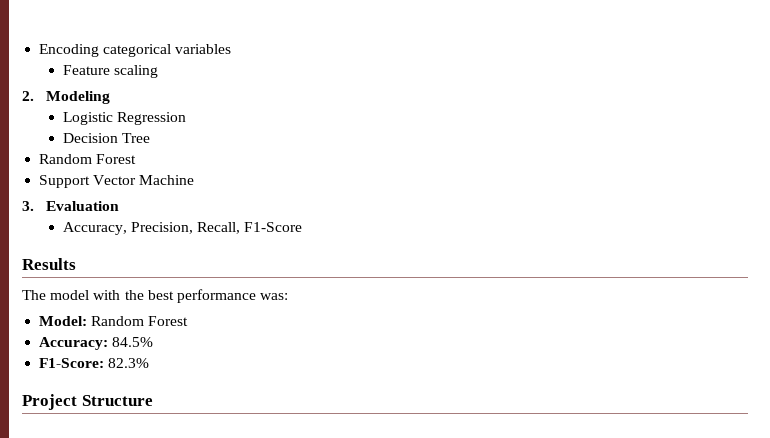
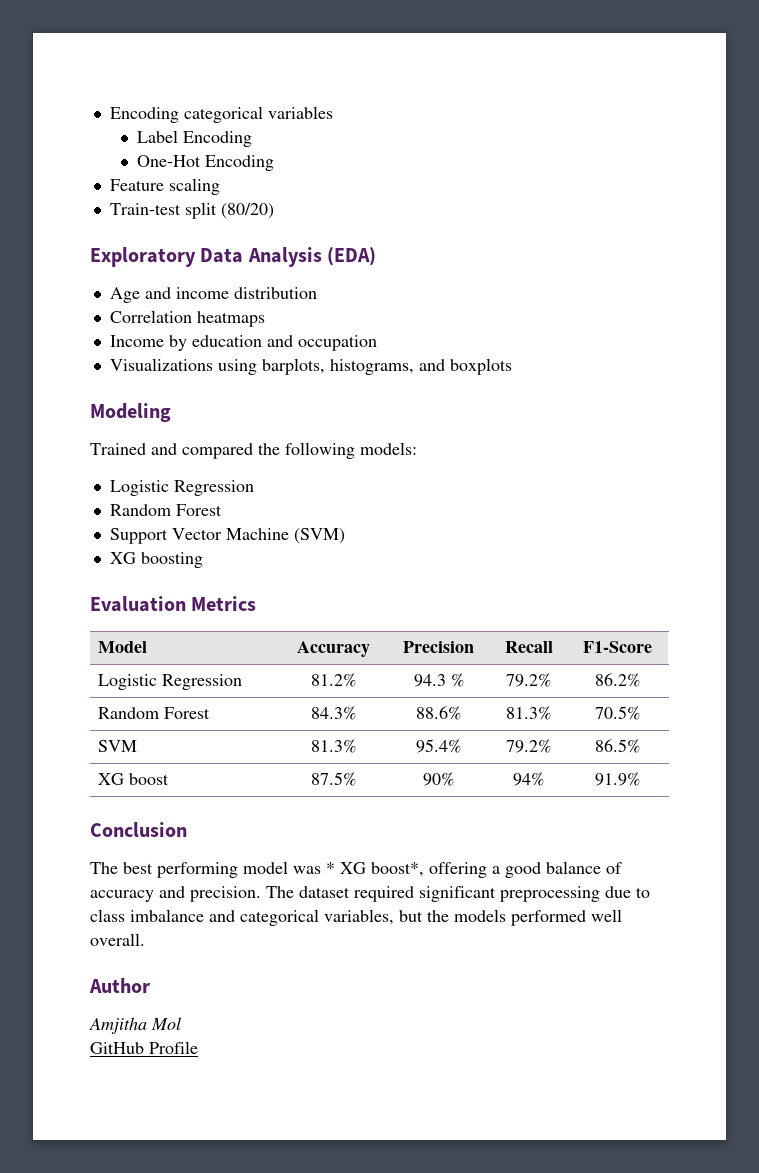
+ Label Encoding
+ One-Hot Encoding
  Feature scaling
- 2. Modeling
+ Train-test split (80/20)
+ Exploratory Data Analysis (EDA)
+ Age and income distribution
+ Correlation heatmaps
+ Income by education and occupation
+ Visualizations using barplots, histograms, and boxplots
+ Modeling
+ Trained and compared the following models:
  Logistic Regression
- Decision Tree
- Support Vector Machine
- 3. Evaluation
- Accuracy, Precision, Recall, F1-Score
- Results
- The model with the best performance was:
- Model: Random Forest
- Accuracy: 84.5%
- F1-Score: 82.3%
- Project Structure
+ Support Vector Machine (SVM)
+ XG boosting
+ Evaluation Metrics
+ Model | Accuracy | Precision | Recall | F1‑Score
+ Logistic Regression | 81.2% | 94.3 % | 79.2% | 86.2%
+ Random Forest | 84.3% | 88.6% | 81.3% | 70.5%
+ SVM | 81.3% | 95.4% | 79.2% | 86.5%
+ XG boost | 87.5% | 90% | 94% | 91.9%
+ Conclusion
+ The best performing model was * XG boost*, offering a good balance of accuracy and precision. The dataset required significant preprocessing due to class imbalance and categorical variables, but the models performed well overall.
+ Author
+ Amjitha Mol
+ GitHub Profile

